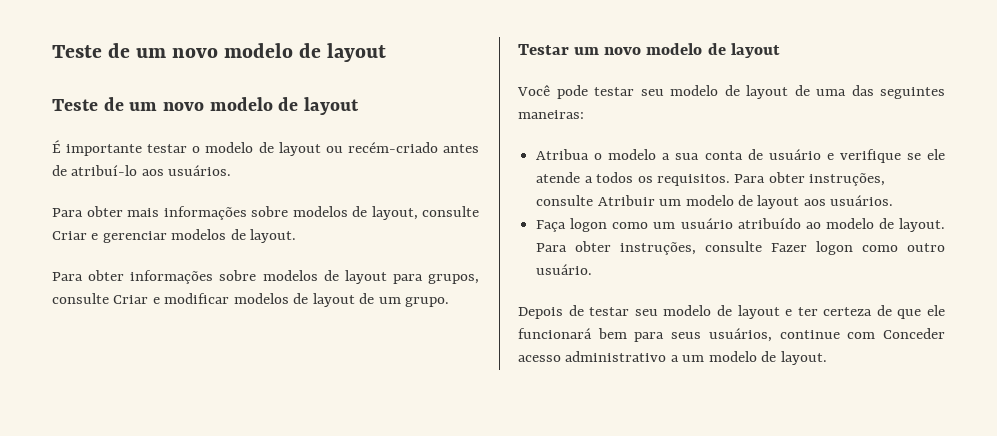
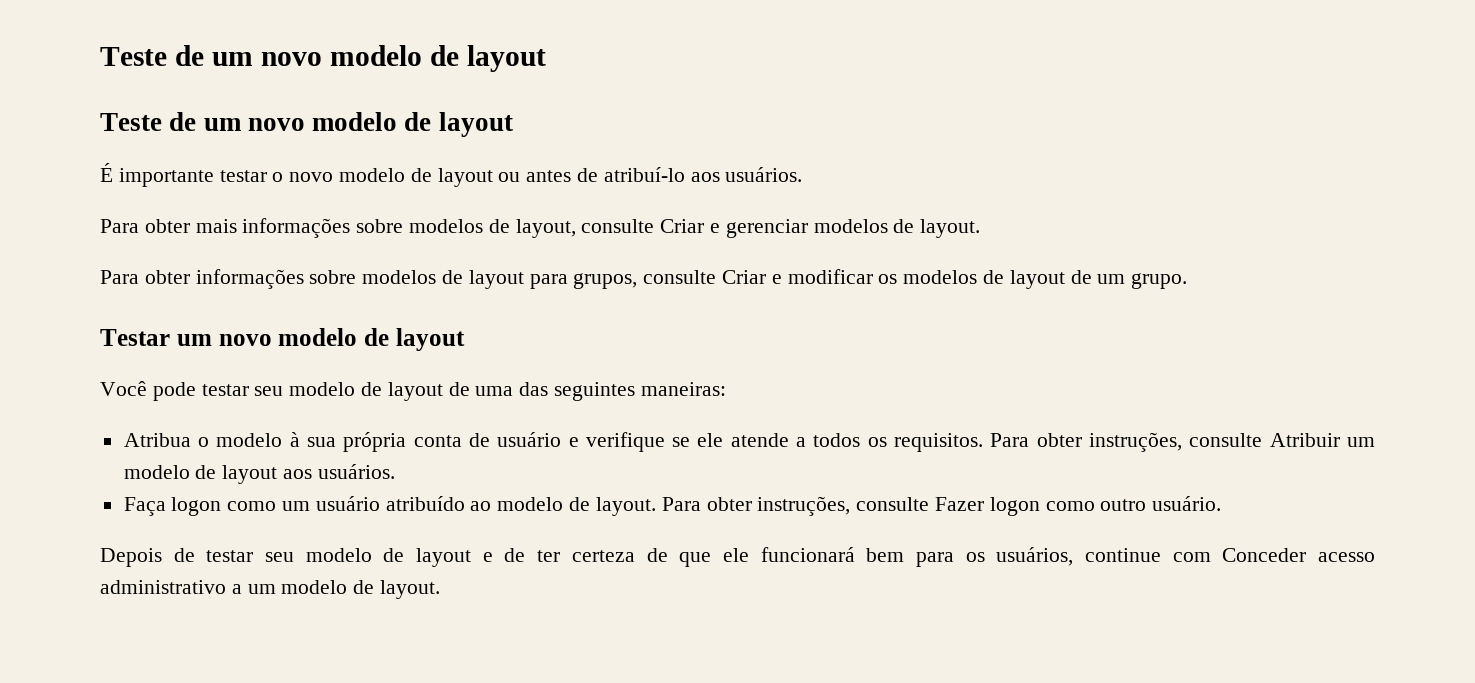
- É importante testar o modelo de layout ou recém-criado antes de atribuí-lo aos usuários.
+ É importante testar o novo modelo de layout ou antes de atribuí-lo aos usuários.
- Para obter informações sobre modelos de layout para grupos, consulte Criar e modificar modelos de layout de um grupo.
+ Para obter informações sobre modelos de layout para grupos, consulte Criar e modificar os modelos de layout de um grupo.
- Atribua o modelo a sua conta de usuário e verifique se ele atende a todos os requisitos.
+ Atribua o modelo à sua própria conta de usuário e verifique se ele atende a todos os requisitos.
- Depois de testar seu modelo de layout e ter certeza de que ele funcionará bem para seus usuários, continue com Conceder acesso administrativo a um modelo de layout.
+ Depois de testar seu modelo de layout e de ter certeza de que ele funcionará bem para os usuários, continue com Conceder acesso administrativo a um modelo de layout.

